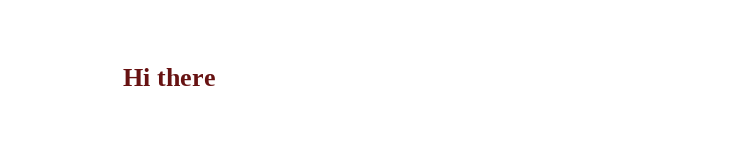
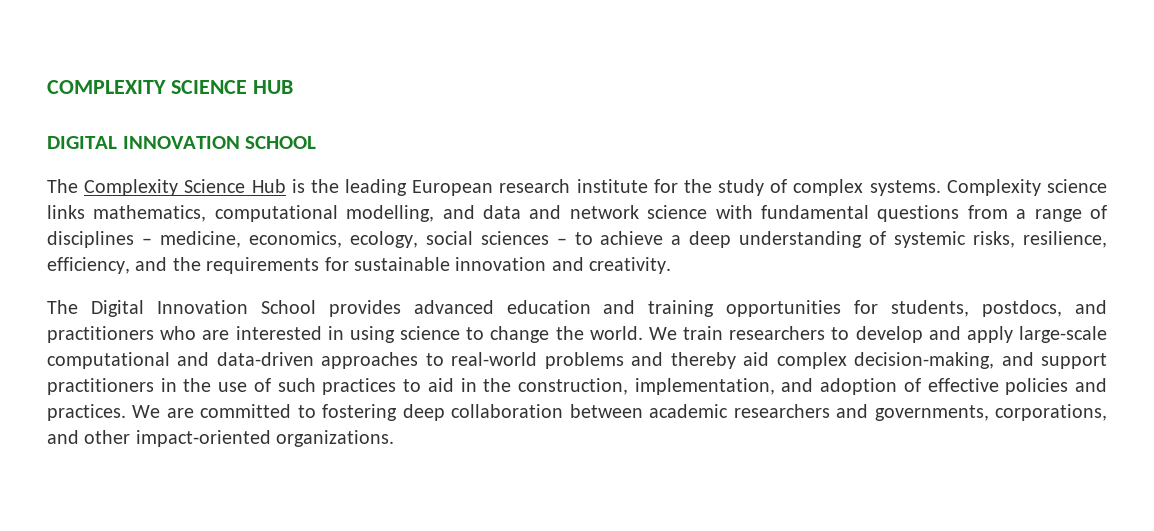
- Hi there
+ COMPLEXITY SCIENCE HUB
+ DIGITAL INNOVATION SCHOOL
+ The Complexity Science Hub is the leading European research institute for the study of complex systems. Complexity science links mathematics, computational modelling, and data and network science with fundamental questions from a range of disciplines – medicine, economics, ecology, social sciences – to achieve a deep understanding of systemic risks, resilience, efficiency, and the requirements for sustainable innovation and creativity.
+ The Digital Innovation School provides advanced education and training opportunities for students, postdocs, and practitioners who are interested in using science to change the world. We train researchers to develop and apply large-scale computational and data-driven approaches to real-world problems and thereby aid complex decision-making, and support practitioners in the use of such practices to aid in the construction, implementation, and adoption of effective policies and practices. We are committed to fostering deep collaboration between academic researchers and governments, corporations, and other impact-oriented organizations.

